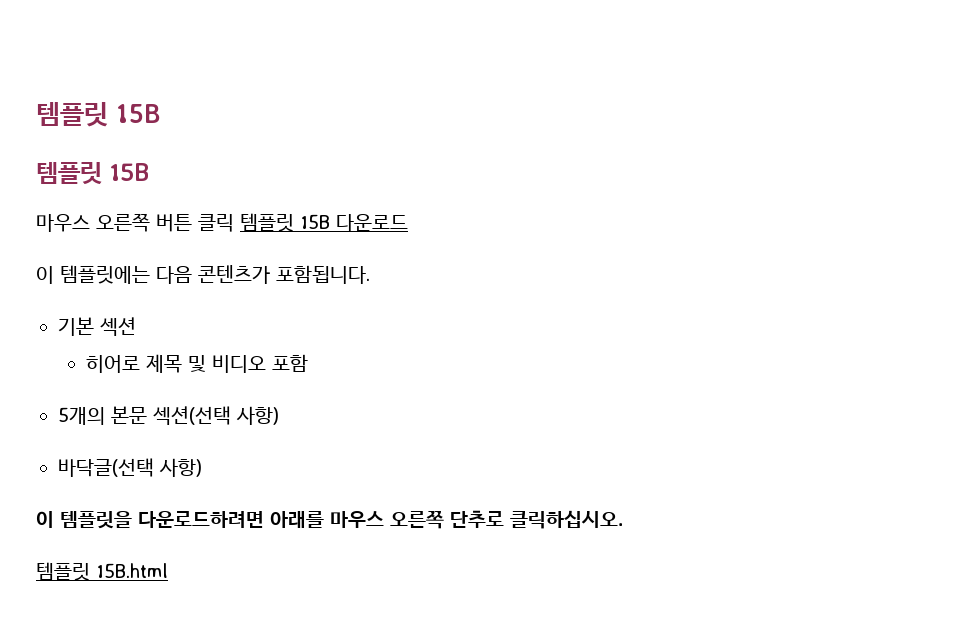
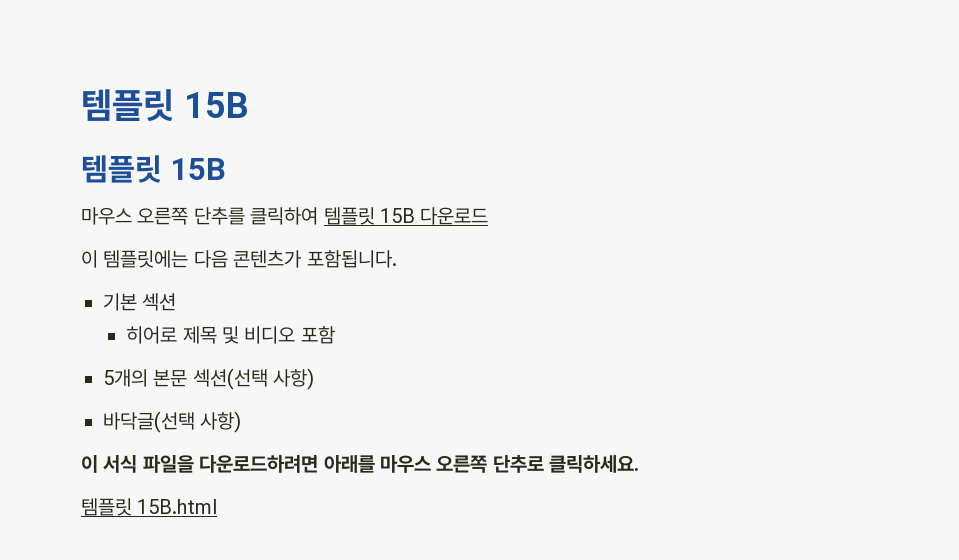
- 마우스 오른쪽 버튼 클릭 템플릿 15B 다운로드
+ 마우스 오른쪽 단추를 클릭하여 템플릿 15B 다운로드
- 이 템플릿을 다운로드하려면 아래를 마우스 오른쪽 단추로 클릭하십시오.
+ 이 서식 파일을 다운로드하려면 아래를 마우스 오른쪽 단추로 클릭하세요.

